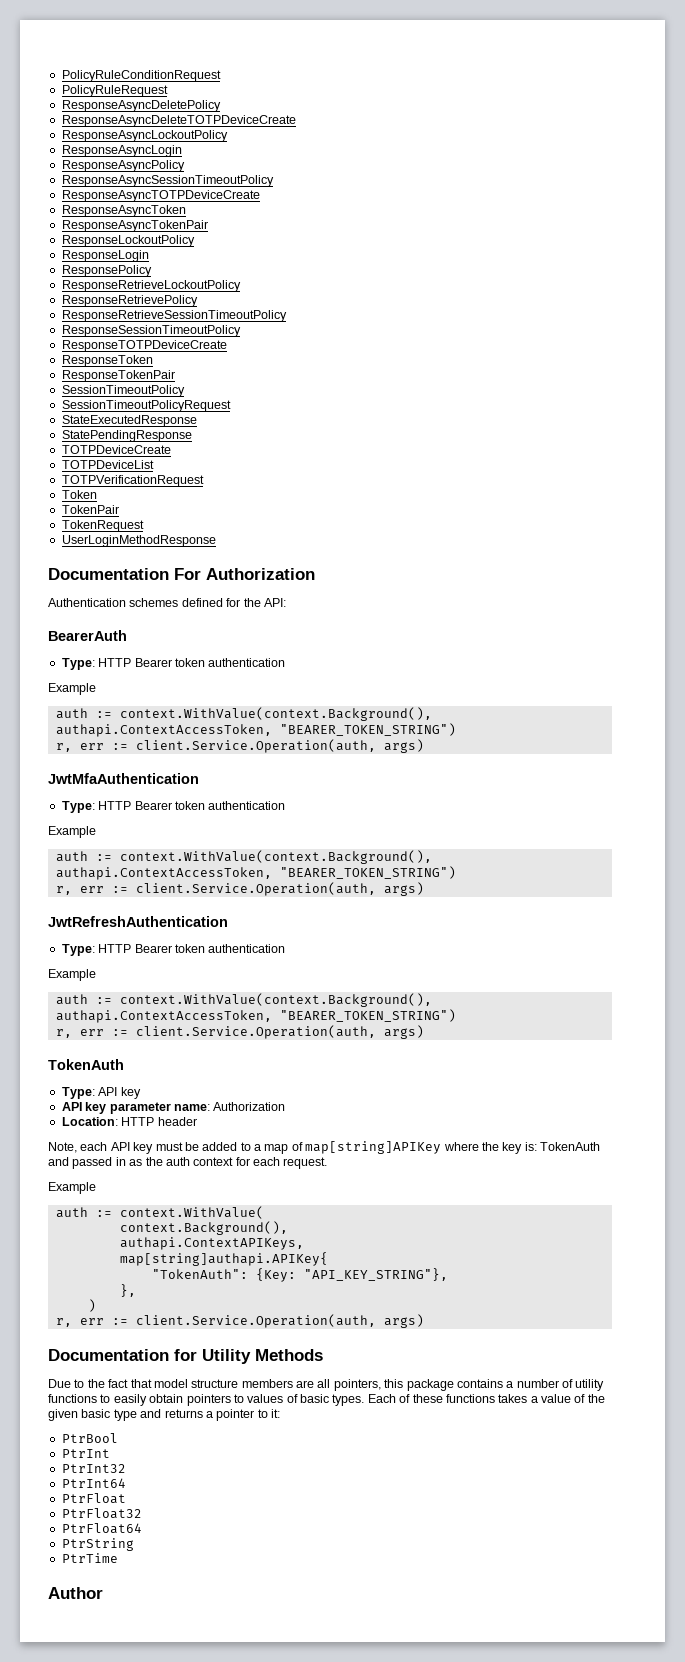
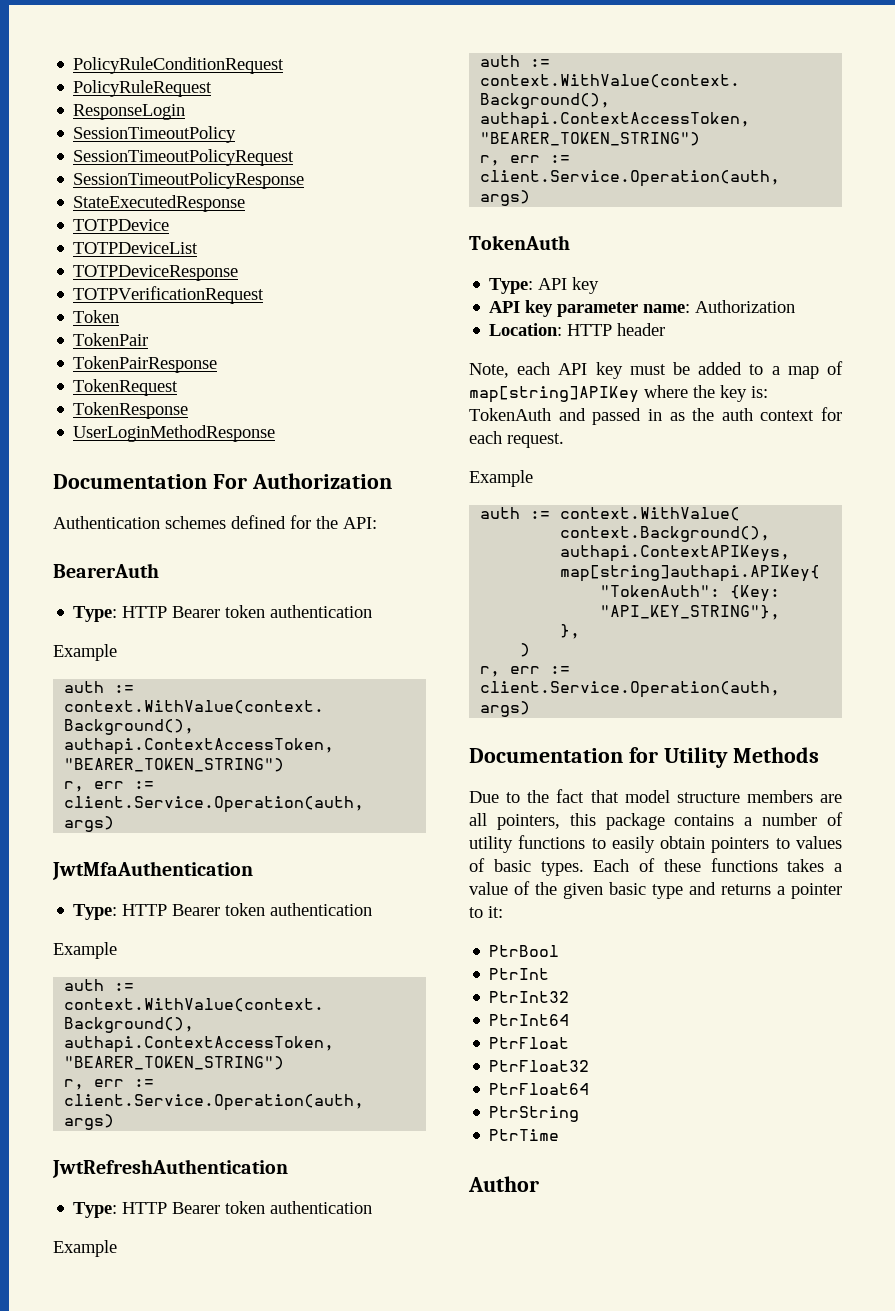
- ResponseAsyncDeletePolicy
- ResponseAsyncDeleteTOTPDeviceCreate
- ResponseAsyncLockoutPolicy
- ResponseAsyncLogin
- ResponseAsyncPolicy
- ResponseAsyncSessionTimeoutPolicy
- ResponseAsyncTOTPDeviceCreate
- ResponseAsyncToken
- ResponseAsyncTokenPair
- ResponseLockoutPolicy
  ResponseLogin
- ResponsePolicy
- ResponseRetrieveLockoutPolicy
- ResponseRetrievePolicy
- ResponseRetrieveSessionTimeoutPolicy
- ResponseSessionTimeoutPolicy
- ResponseTOTPDeviceCreate
- ResponseToken
- ResponseTokenPair
+ SessionTimeoutPolicyResponse
- StatePendingResponse
- TOTPDeviceCreate
+ TOTPDevice
+ TOTPDeviceResponse
+ TokenPairResponse
+ TokenResponse

